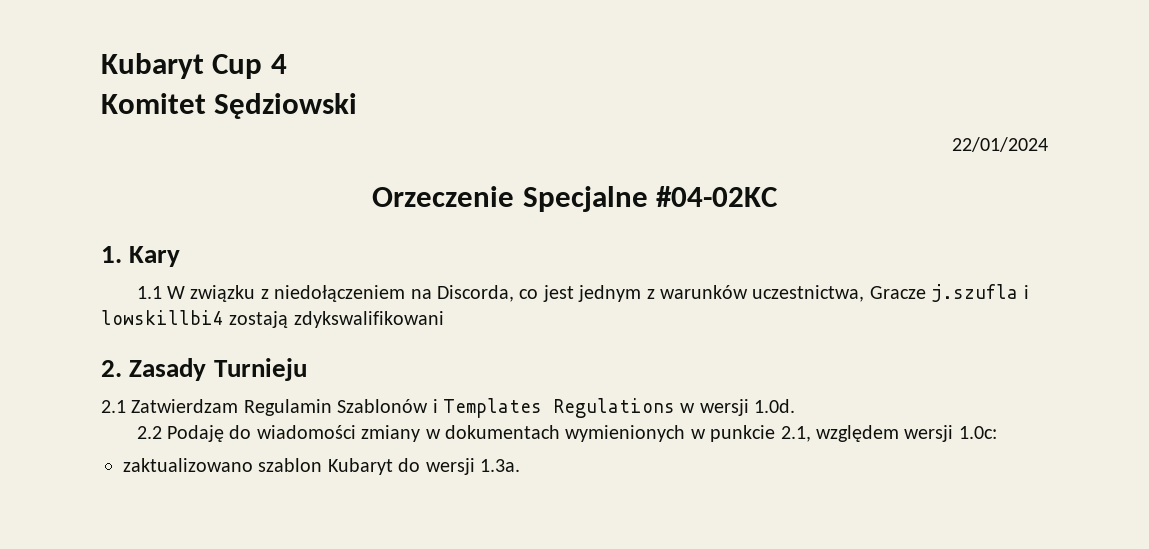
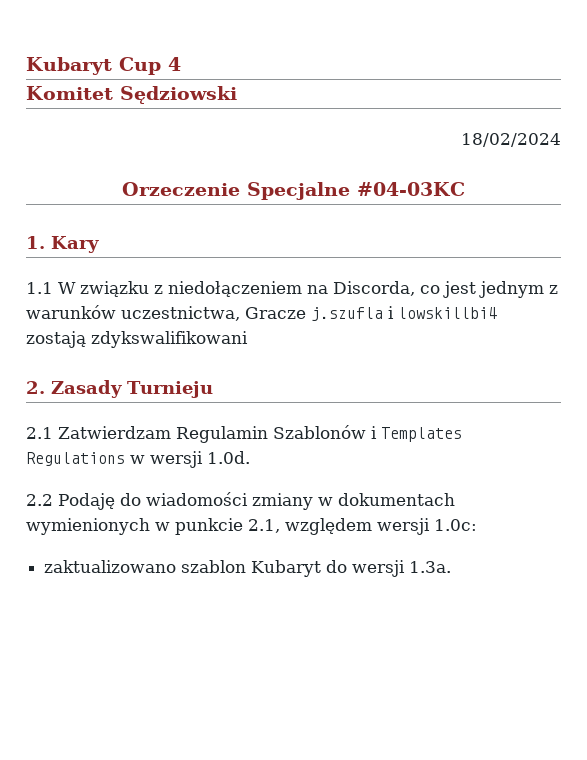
- 22/01/2024
+ 18/02/2024
- Orzeczenie Specjalne #04-02KC
+ Orzeczenie Specjalne #04-03KC

